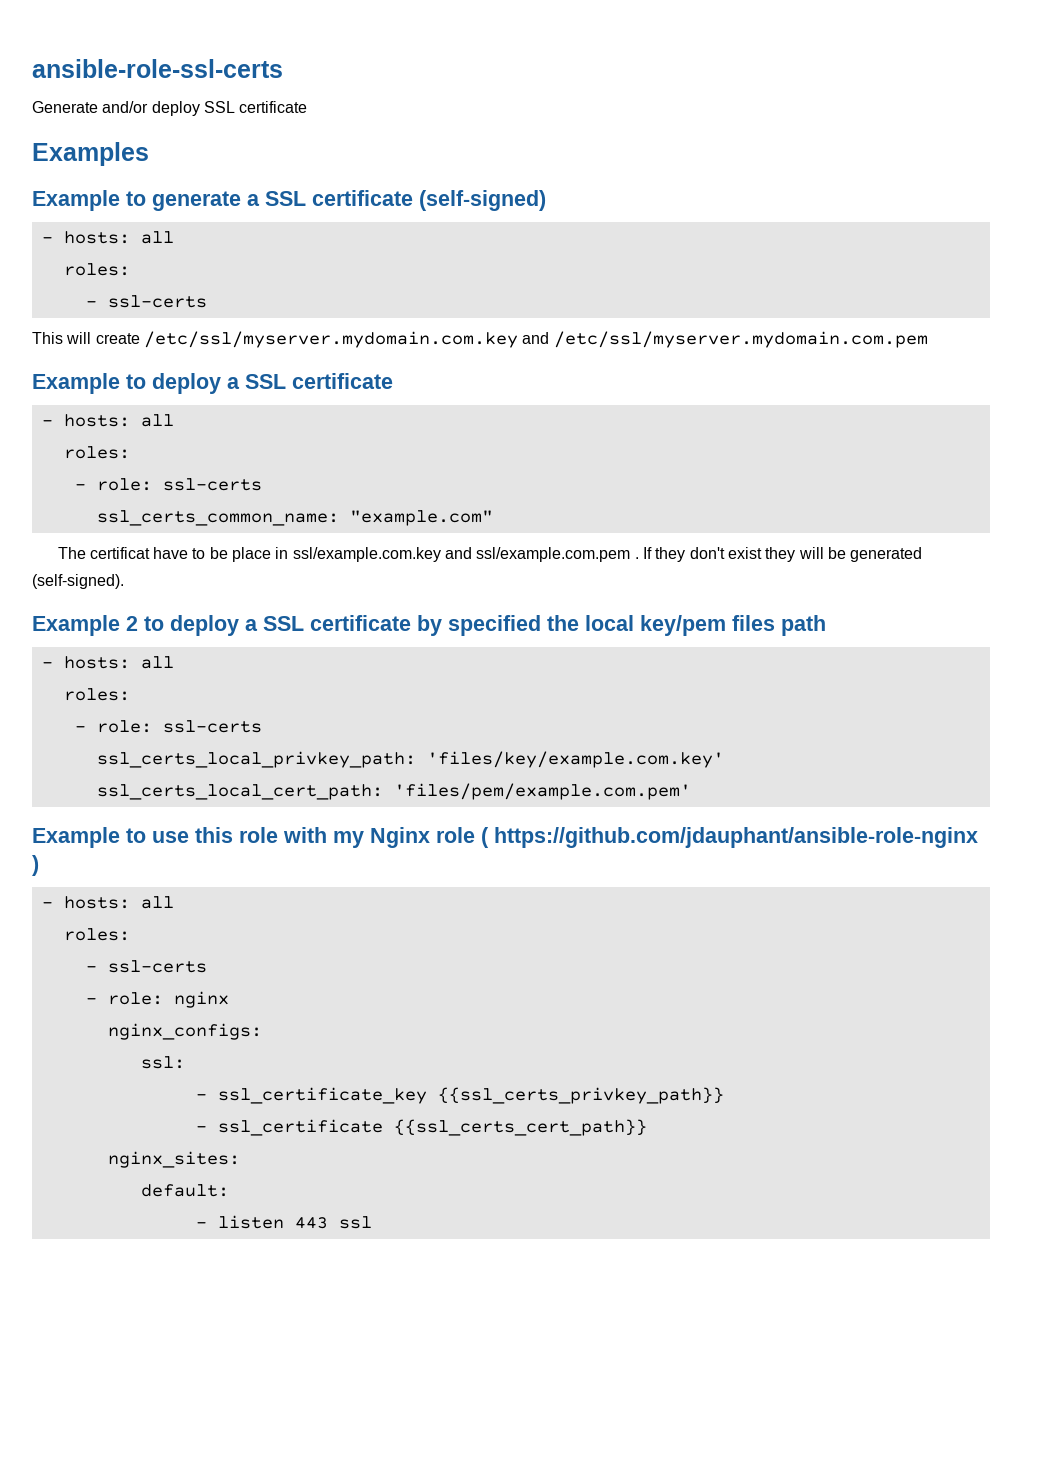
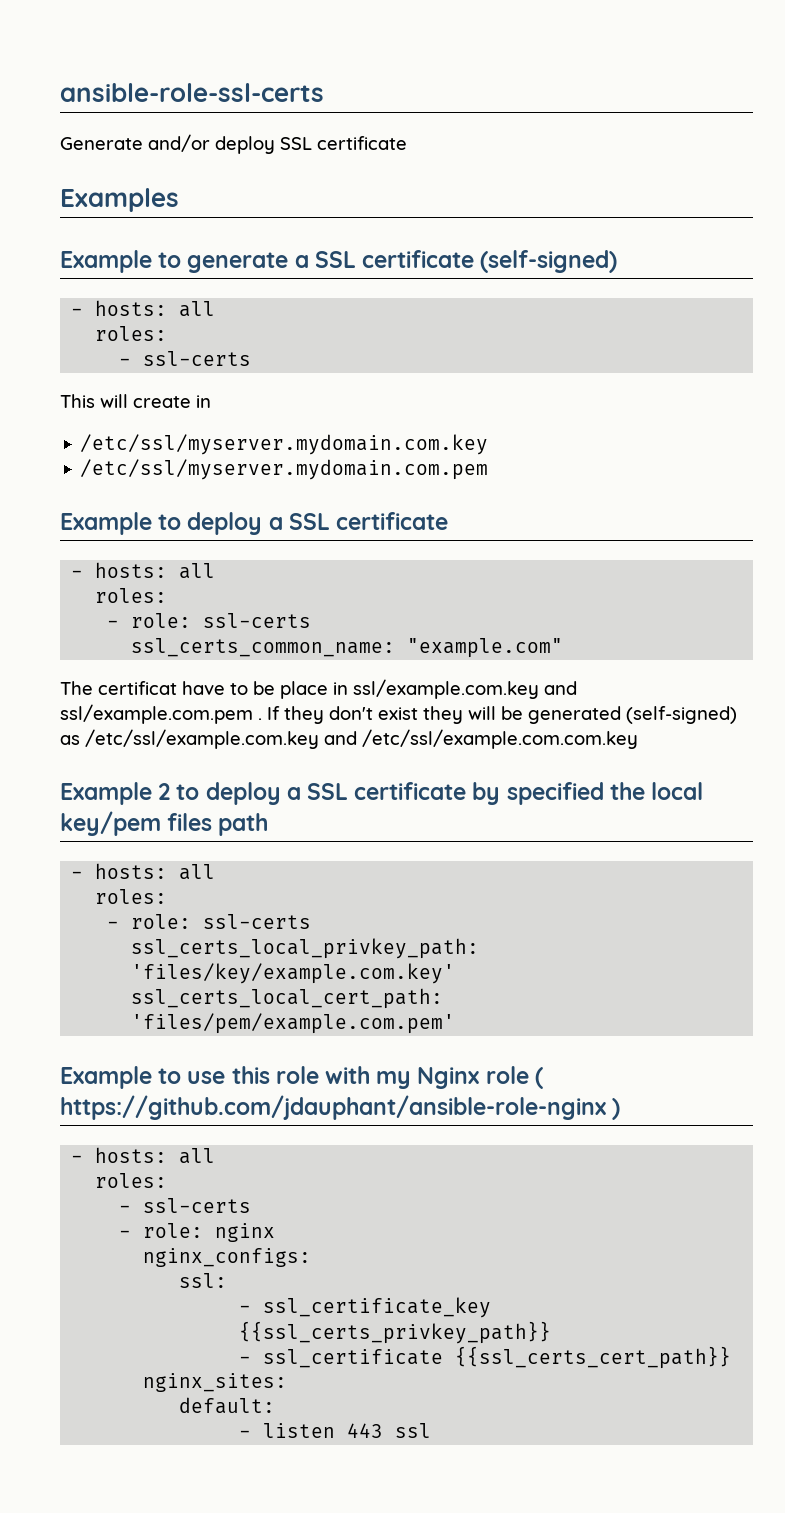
- This will create /etc/ssl/myserver.mydomain.com.key and /etc/ssl/myserver.mydomain.com.pem
+ This will create in
+ /etc/ssl/myserver.mydomain.com.key
+ /etc/ssl/myserver.mydomain.com.pem
- If they don't exist they will be generated (self-signed).
+ If they don't exist they will be generated (self-signed) as /etc/ssl/example.com.key and /etc/ssl/example.com.com.key

